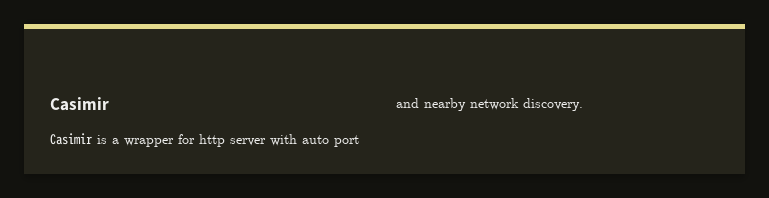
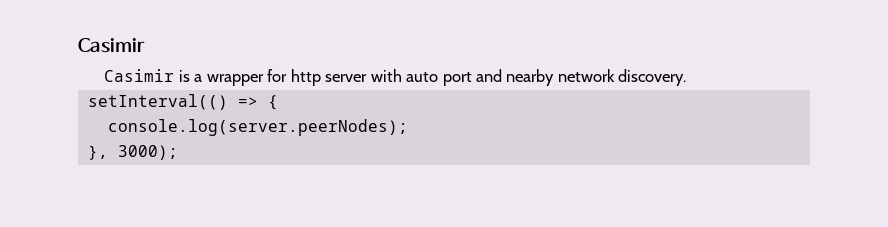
+ setInterval(() => {
+ console.log(server.peerNodes);
+ }, 3000);

